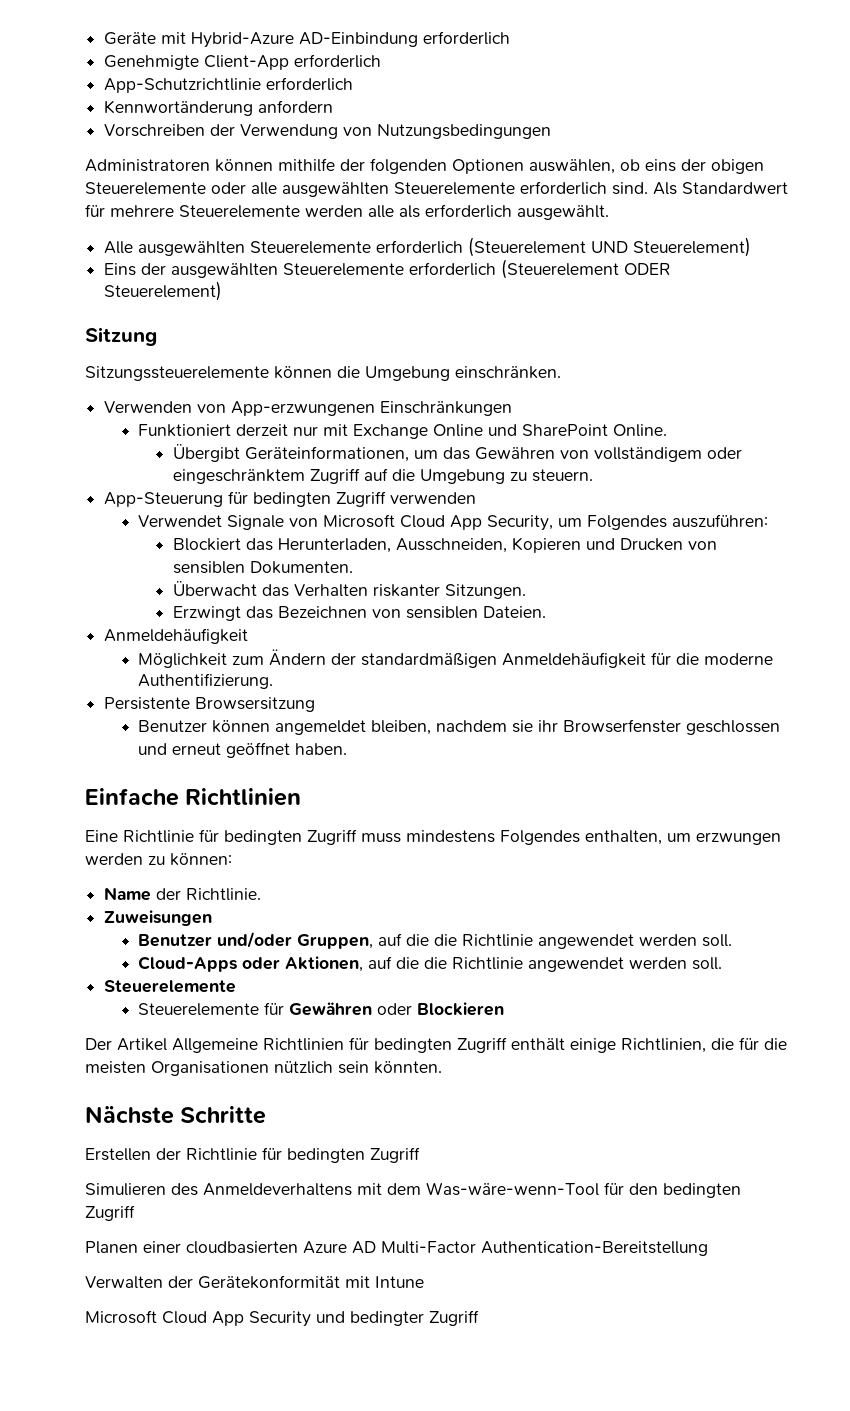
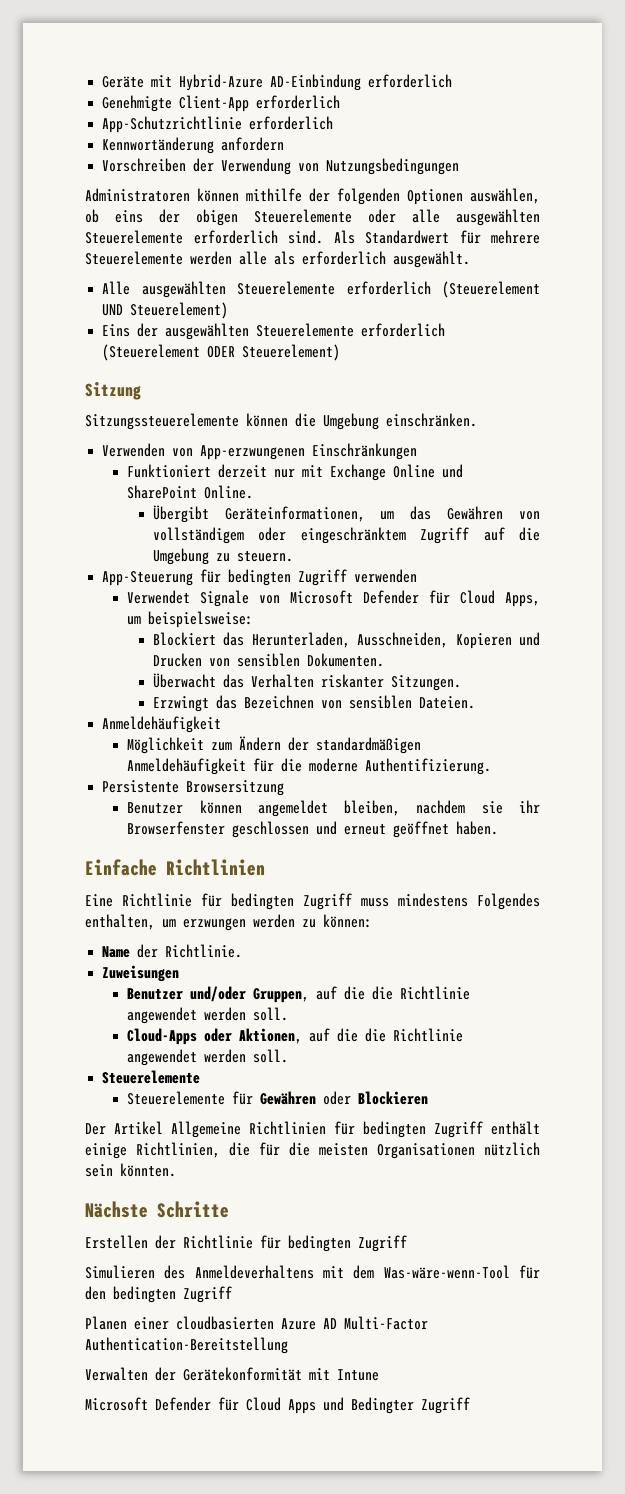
- Verwendet Signale von Microsoft Cloud App Security, um Folgendes auszuführen:
+ Verwendet Signale von Microsoft Defender für Cloud Apps, um beispielsweise:
- Microsoft Cloud App Security und bedingter Zugriff
+ Microsoft Defender für Cloud Apps und Bedingter Zugriff

